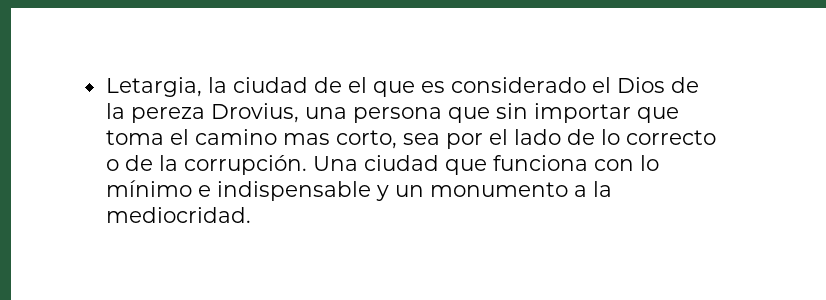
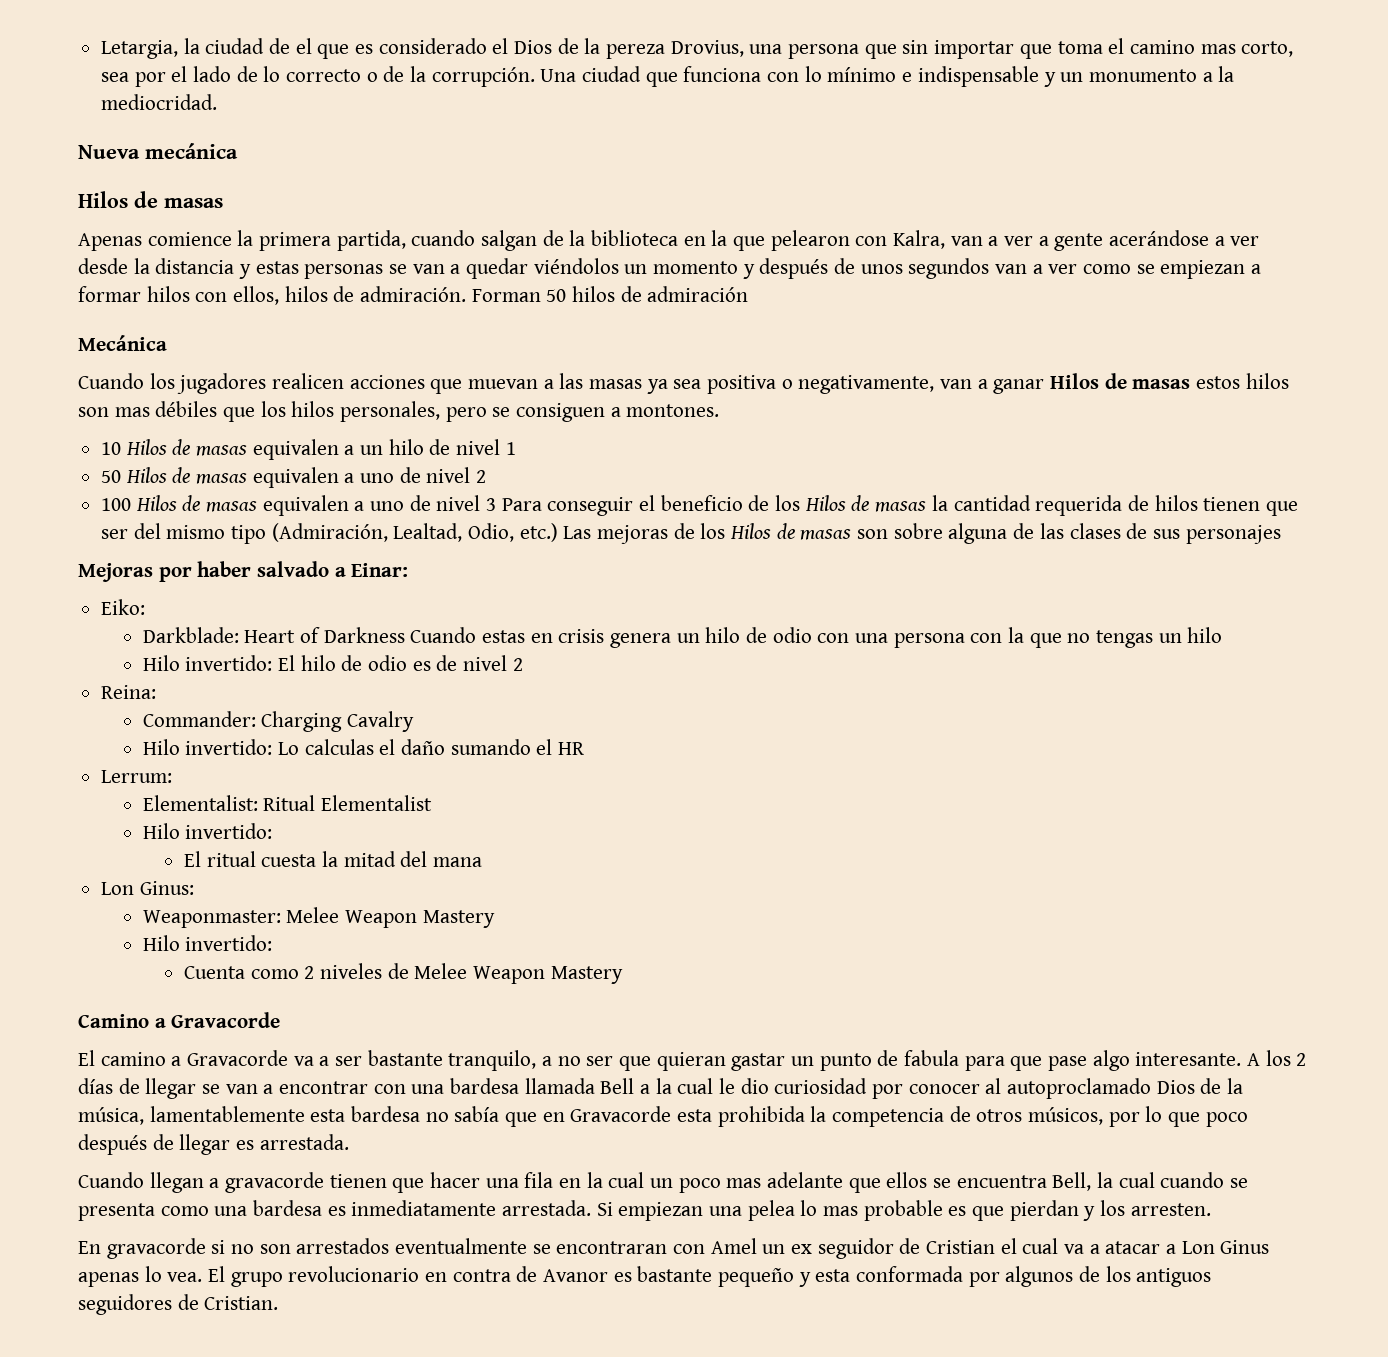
+ Nueva mecánica
+ Hilos de masas
+ Apenas comience la primera partida, cuando salgan de la biblioteca en la que pelearon con Kalra, van a ver a gente acerándose a ver desde la distancia y estas personas se van a quedar viéndolos un momento y después de unos segundos van a ver como se empiezan a formar hilos con ellos, hilos de admiración. Forman 50 hilos de admiración
+ Mecánica
+ Cuando los jugadores realicen acciones que muevan a las masas ya sea positiva o negativamente, van a ganar Hilos de masas estos hilos son mas débiles que los hilos personales, pero se consiguen a montones.
+ 10 Hilos de masas equivalen a un hilo de nivel 1
+ 50 Hilos de masas equivalen a uno de nivel 2
+ 100 Hilos de masas equivalen a uno de nivel 3 Para conseguir el beneficio de los Hilos de masas la cantidad requerida de hilos tienen que ser del mismo tipo (Admiración, Lealtad, Odio, etc.) Las mejoras de los Hilos de masas son sobre alguna de las clases de sus personajes
+ Mejoras por haber salvado a Einar:
+ Eiko:
+ Darkblade: Heart of Darkness Cuando estas en crisis genera un hilo de odio con una persona con la que no tengas un hilo
+ Hilo invertido: El hilo de odio es de nivel 2
+ Reina:
+ Commander: Charging Cavalry
+ Hilo invertido: Lo calculas el daño sumando el HR
+ Lerrum:
+ Elementalist: Ritual Elementalist
+ Hilo invertido:
+ El ritual cuesta la mitad del mana
+ Lon Ginus:
+ Weaponmaster: Melee Weapon Mastery
+ Hilo invertido:
+ Cuenta como 2 niveles de Melee Weapon Mastery
+ Camino a Gravacorde
+ El camino a Gravacorde va a ser bastante tranquilo, a no ser que quieran gastar un punto de fabula para que pase algo interesante. A los 2 días de llegar se van a encontrar con una bardesa llamada Bell a la cual le dio curiosidad por conocer al autoproclamado Dios de la música, lamentablemente esta bardesa no sabía que en Gravacorde esta prohibida la competencia de otros músicos, por lo que poco después de llegar es arrestada.
+ Cuando llegan a gravacorde tienen que hacer una fila en la cual un poco mas adelante que ellos se encuentra Bell, la cual cuando se presenta como una bardesa es inmediatamente arrestada. Si empiezan una pelea lo mas probable es que pierdan y los arresten.
+ En gravacorde si no son arrestados eventualmente se encontraran con Amel un ex seguidor de Cristian el cual va a atacar a Lon Ginus apenas lo vea. El grupo revolucionario en contra de Avanor es bastante pequeño y esta conformada por algunos de los antiguos seguidores de Cristian.

